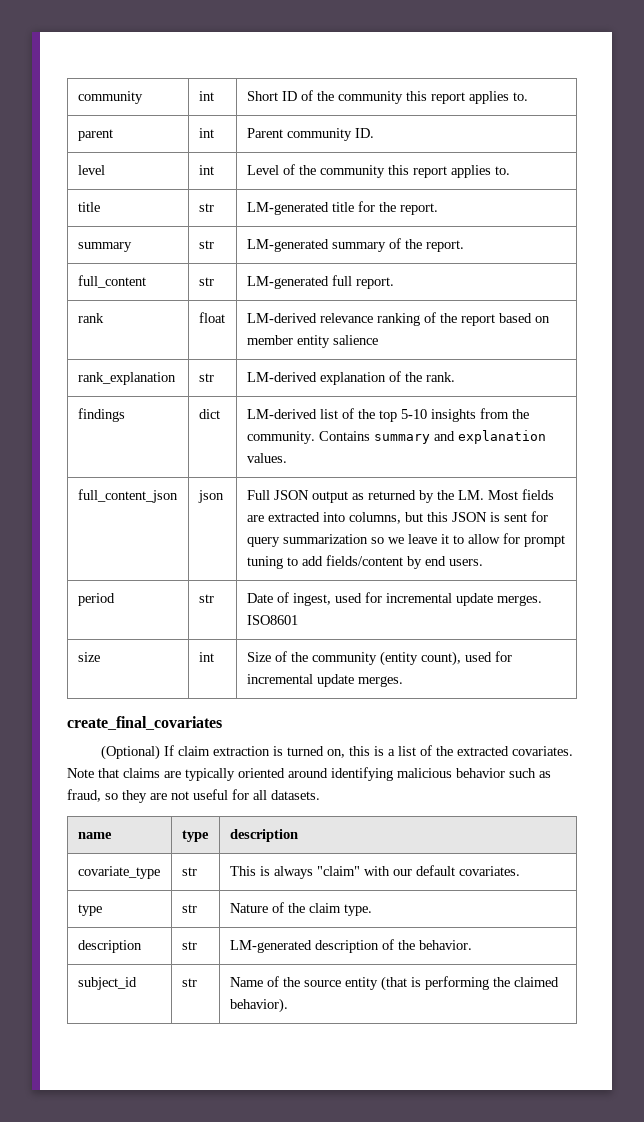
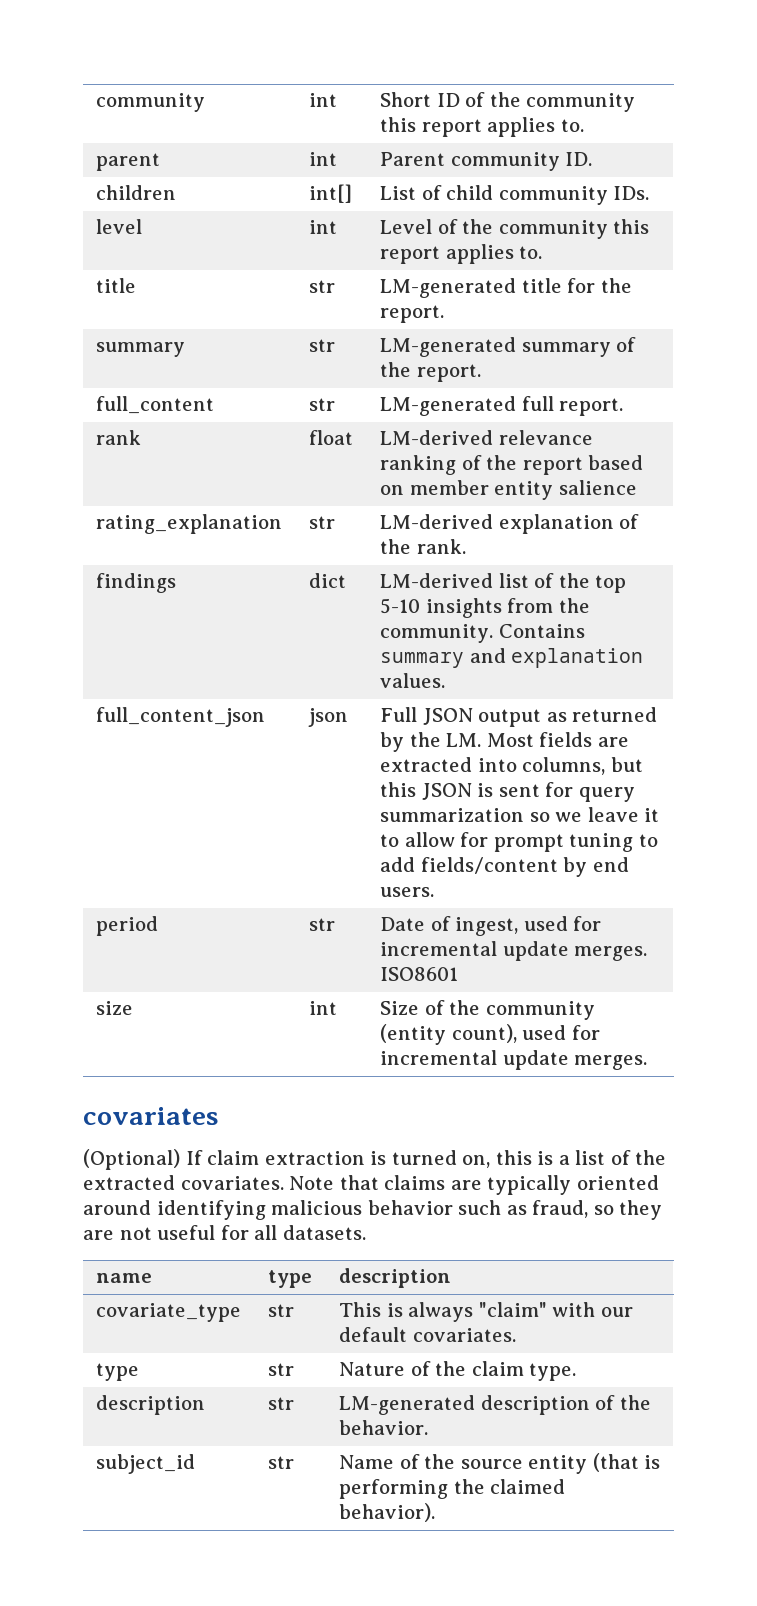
+ children | int[] | List of child community IDs.
- rank_explanation | str | LM-derived explanation of the rank.
+ rating_explanation | str | LM-derived explanation of the rank.
- create_final_covariates
+ covariates

